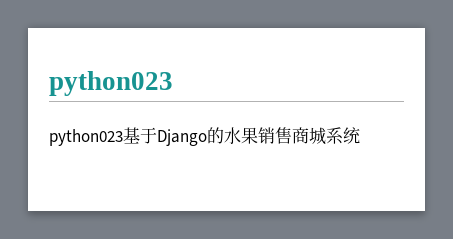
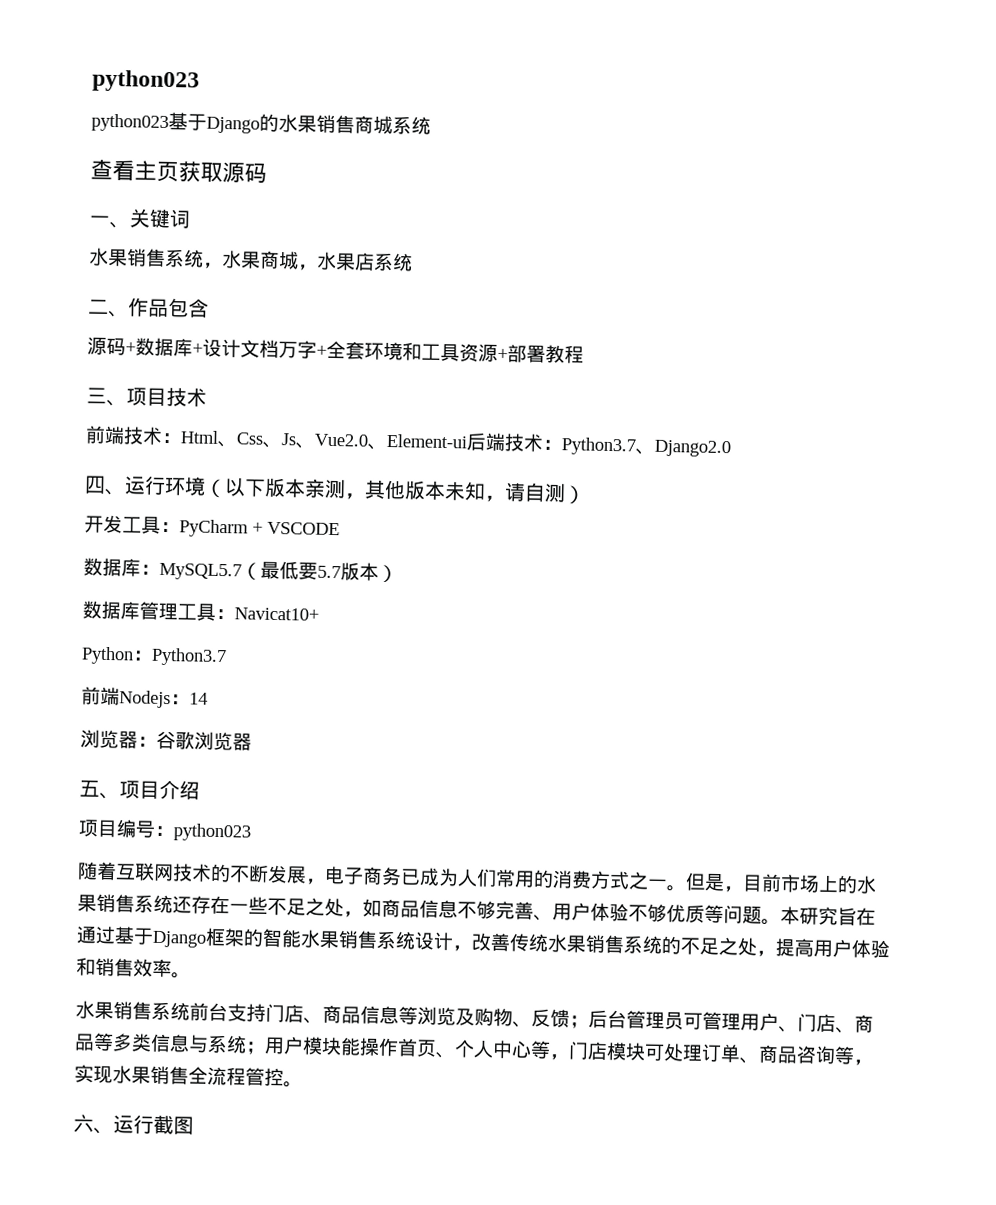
+ 查看主页获取源码
+ 一、关键词
+ 水果销售系统，水果商城，水果店系统
+ 二、作品包含
+ 源码+数据库+设计文档万字+全套环境和工具资源+部署教程
+ 三、项目技术
+ 前端技术：Html、Css、Js、Vue2.0、Element-ui后端技术：Python3.7、Django2.0
+ 四、运行环境（以下版本亲测，其他版本未知，请自测）
+ 开发工具：PyCharm + VSCODE
+ 数据库：MySQL5.7（最低要5.7版本）
+ 数据库管理工具：Navicat10+
+ Python：Python3.7
+ 前端Nodejs：14
+ 浏览器：谷歌浏览器
+ 五、项目介绍
+ 项目编号：python023
+ 随着互联网技术的不断发展，电子商务已成为人们常用的消费方式之一。但是，目前市场上的水果销售系统还存在一些不足之处，如商品信息不够完善、用户体验不够优质等问题。本研究旨在通过基于Django框架的智能水果销售系统设计，改善传统水果销售系统的不足之处，提高用户体验和销售效率。
+ 水果销售系统前台支持门店、商品信息等浏览及购物、反馈；后台管理员可管理用户、门店、商品等多类信息与系统；用户模块能操作首页、个人中心等，门店模块可处理订单、商品咨询等，实现水果销售全流程管控。
+ 六、运行截图

